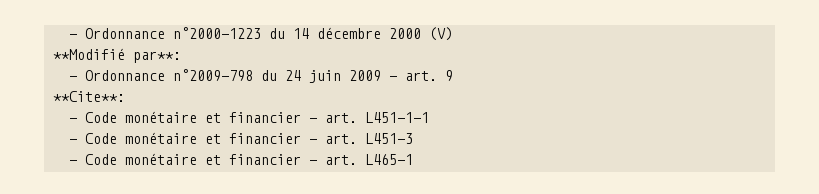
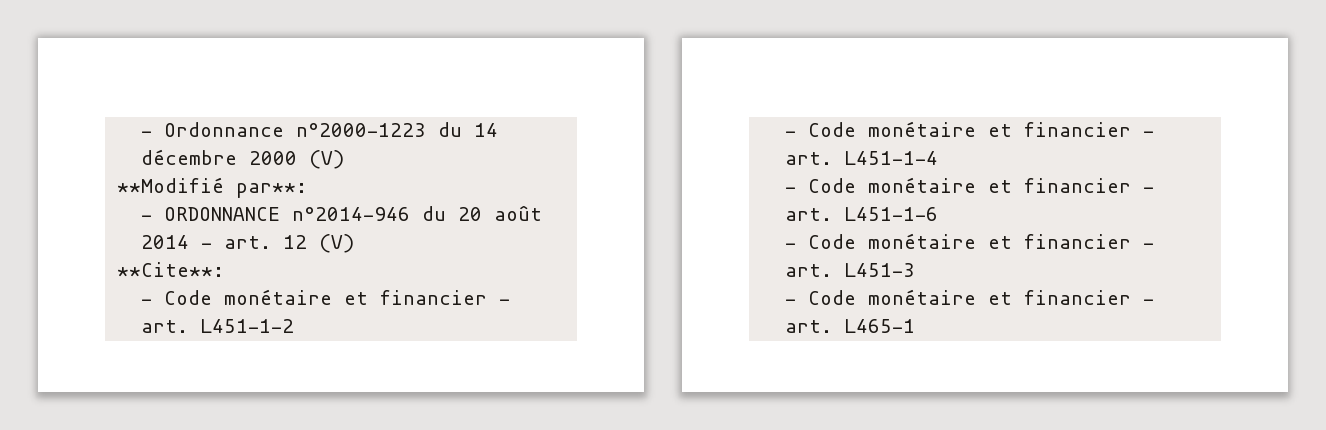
- - Ordonnance n°2009-798 du 24 juin 2009 - art. 9
+ - ORDONNANCE n°2014-946 du 20 août 2014 - art. 12 (V)
- - Code monétaire et financier - art. L451-1-1
+ - Code monétaire et financier - art. L451-1-2
+ - Code monétaire et financier - art. L451-1-4
+ - Code monétaire et financier - art. L451-1-6

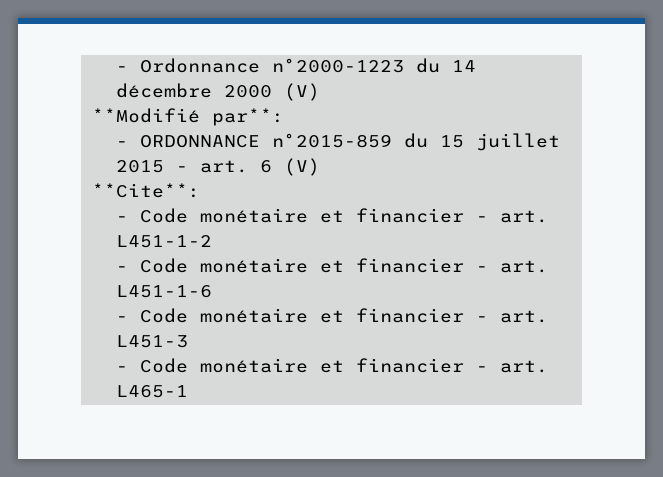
- - ORDONNANCE n°2014-946 du 20 août 2014 - art. 12 (V)
+ - ORDONNANCE n°2015-859 du 15 juillet 2015 - art. 6 (V)
- - Code monétaire et financier - art. L451-1-4

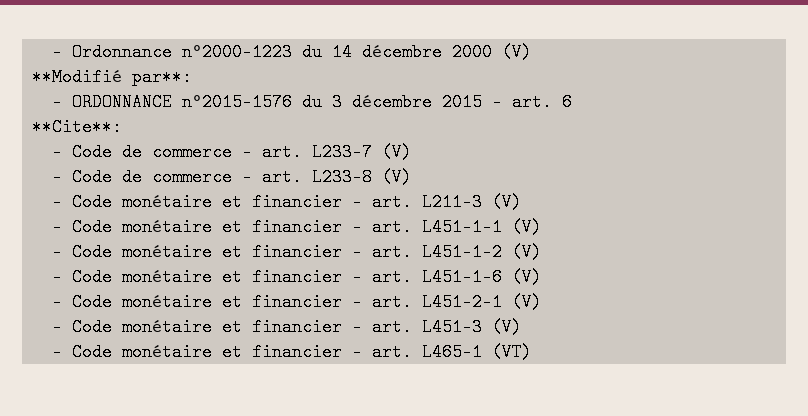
- - ORDONNANCE n°2015-859 du 15 juillet 2015 - art. 6 (V)
+ - ORDONNANCE n°2015-1576 du 3 décembre 2015 - art. 6
  **Cite**:
+ - Code de commerce - art. L233-7 (V)
+ - Code de commerce - art. L233-8 (V)
+ - Code monétaire et financier - art. L211-3 (V)
+ - Code monétaire et financier - art. L451-1-1 (V)
- - Code monétaire et financier - art. L451-1-2
+ - Code monétaire et financier - art. L451-1-2 (V)
- - Code monétaire et financier - art. L451-1-6
+ - Code monétaire et financier - art. L451-1-6 (V)
+ - Code monétaire et financier - art. L451-2-1 (V)
- - Code monétaire et financier - art. L451-3
+ - Code monétaire et financier - art. L451-3 (V)
- - Code monétaire et financier - art. L465-1
+ - Code monétaire et financier - art. L465-1 (VT)

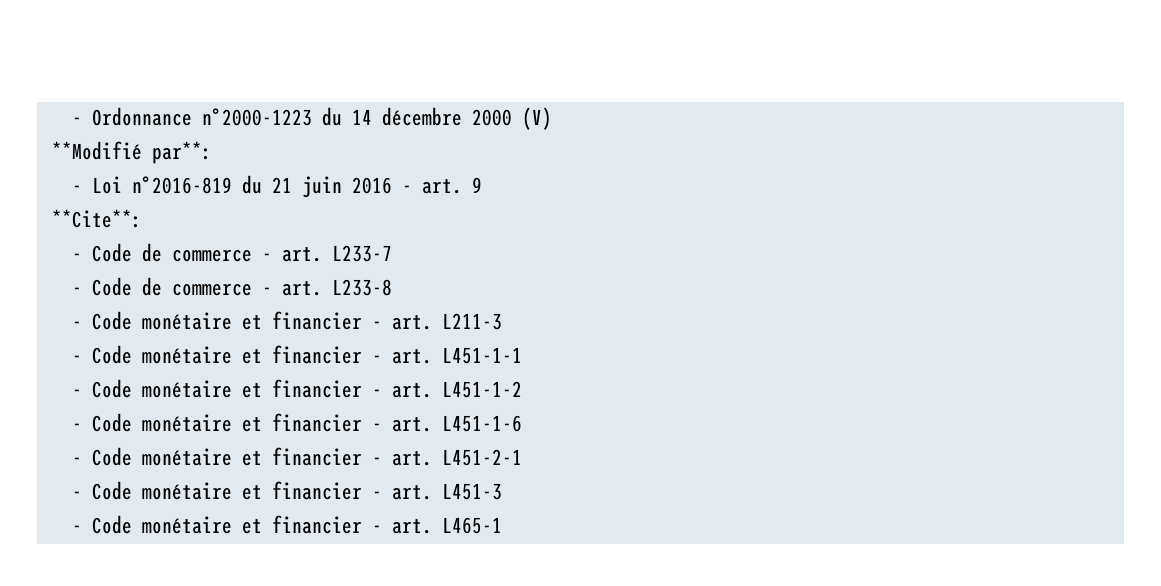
- - ORDONNANCE n°2015-1576 du 3 décembre 2015 - art. 6
+ - Loi n°2016-819 du 21 juin 2016 - art. 9
- - Code de commerce - art. L233-7 (V)
+ - Code de commerce - art. L233-7
- - Code de commerce - art. L233-8 (V)
+ - Code de commerce - art. L233-8
- - Code monétaire et financier - art. L211-3 (V)
+ - Code monétaire et financier - art. L211-3
- - Code monétaire et financier - art. L451-1-1 (V)
+ - Code monétaire et financier - art. L451-1-1
- - Code monétaire et financier - art. L451-1-2 (V)
+ - Code monétaire et financier - art. L451-1-2
- - Code monétaire et financier - art. L451-1-6 (V)
+ - Code monétaire et financier - art. L451-1-6
- - Code monétaire et financier - art. L451-2-1 (V)
+ - Code monétaire et financier - art. L451-2-1
- - Code monétaire et financier - art. L451-3 (V)
+ - Code monétaire et financier - art. L451-3
- - Code monétaire et financier - art. L465-1 (VT)
+ - Code monétaire et financier - art. L465-1

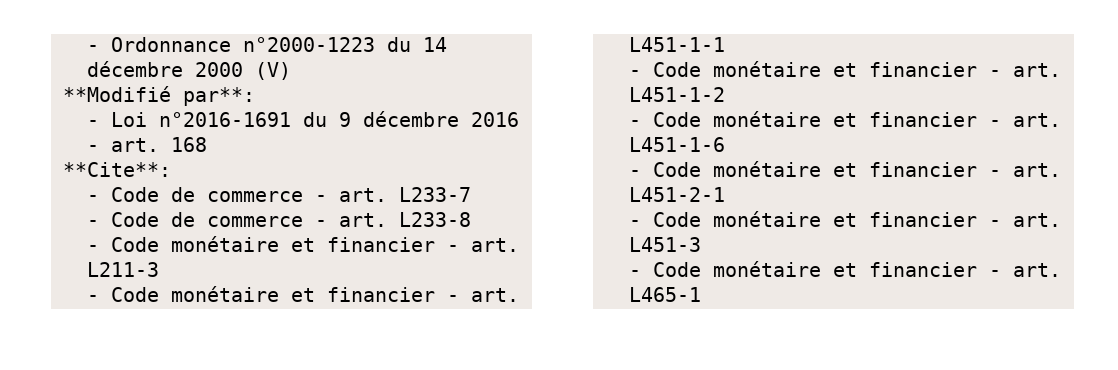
- - Loi n°2016-819 du 21 juin 2016 - art. 9
+ - Loi n°2016-1691 du 9 décembre 2016 - art. 168

